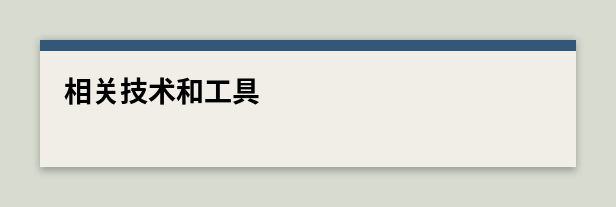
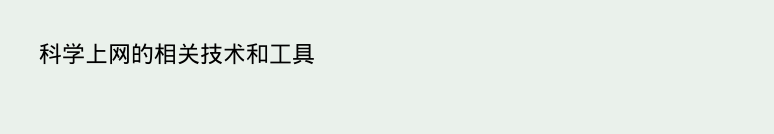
- 相关技术和工具
+ 科学上网的相关技术和工具

